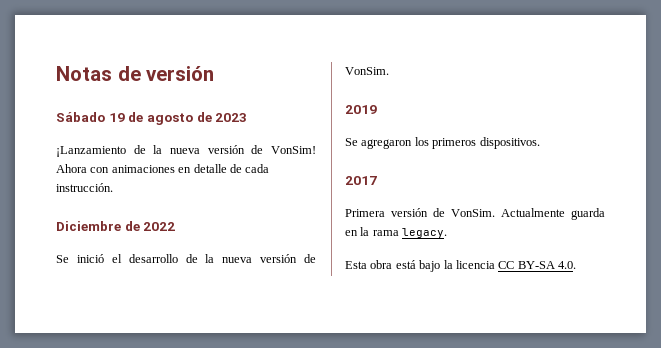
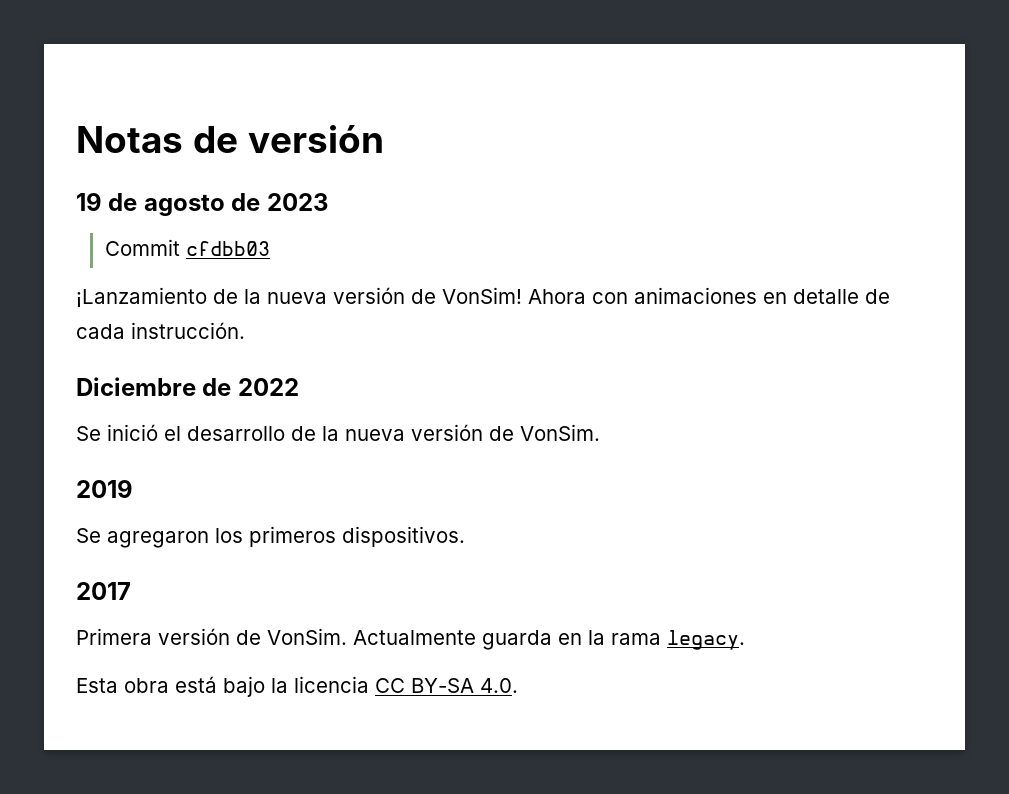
- Sábado 19 de agosto de 2023
+ 19 de agosto de 2023
+ Commit cfdbb03

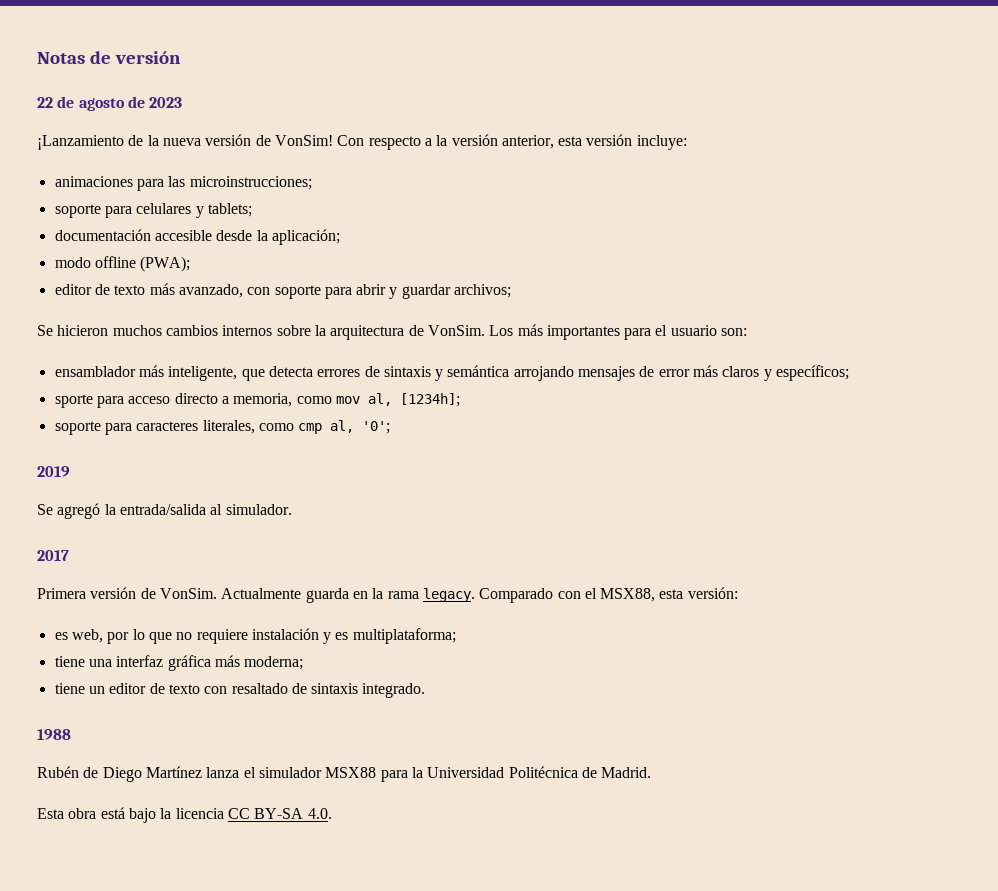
- 19 de agosto de 2023
+ 22 de agosto de 2023
- Commit cfdbb03
- Ahora con animaciones en detalle de cada instrucción.
- Diciembre de 2022
- Se inició el desarrollo de la nueva versión de VonSim.
+ Con respecto a la versión anterior, esta versión incluye:
+ animaciones para las microinstrucciones;
+ soporte para celulares y tablets;
+ documentación accesible desde la aplicación;
+ modo offline (PWA);
+ editor de texto más avanzado, con soporte para abrir y guardar archivos;
+ Se hicieron muchos cambios internos sobre la arquitectura de VonSim. Los más importantes para el usuario son:
+ ensamblador más inteligente, que detecta errores de sintaxis y semántica arrojando mensajes de error más claros y específicos;
+ sporte para acceso directo a memoria, como mov al, [1234h];
+ soporte para caracteres literales, como cmp al, '0';
  2019
- Se agregaron los primeros dispositivos.
+ Se agregó la entrada/salida al simulador.
+ Comparado con el MSX88, esta versión:
+ es web, por lo que no requiere instalación y es multiplataforma;
+ tiene una interfaz gráfica más moderna;
+ tiene un editor de texto con resaltado de sintaxis integrado.
+ 1988
+ Rubén de Diego Martínez lanza el simulador MSX88 para la Universidad Politécnica de Madrid.

